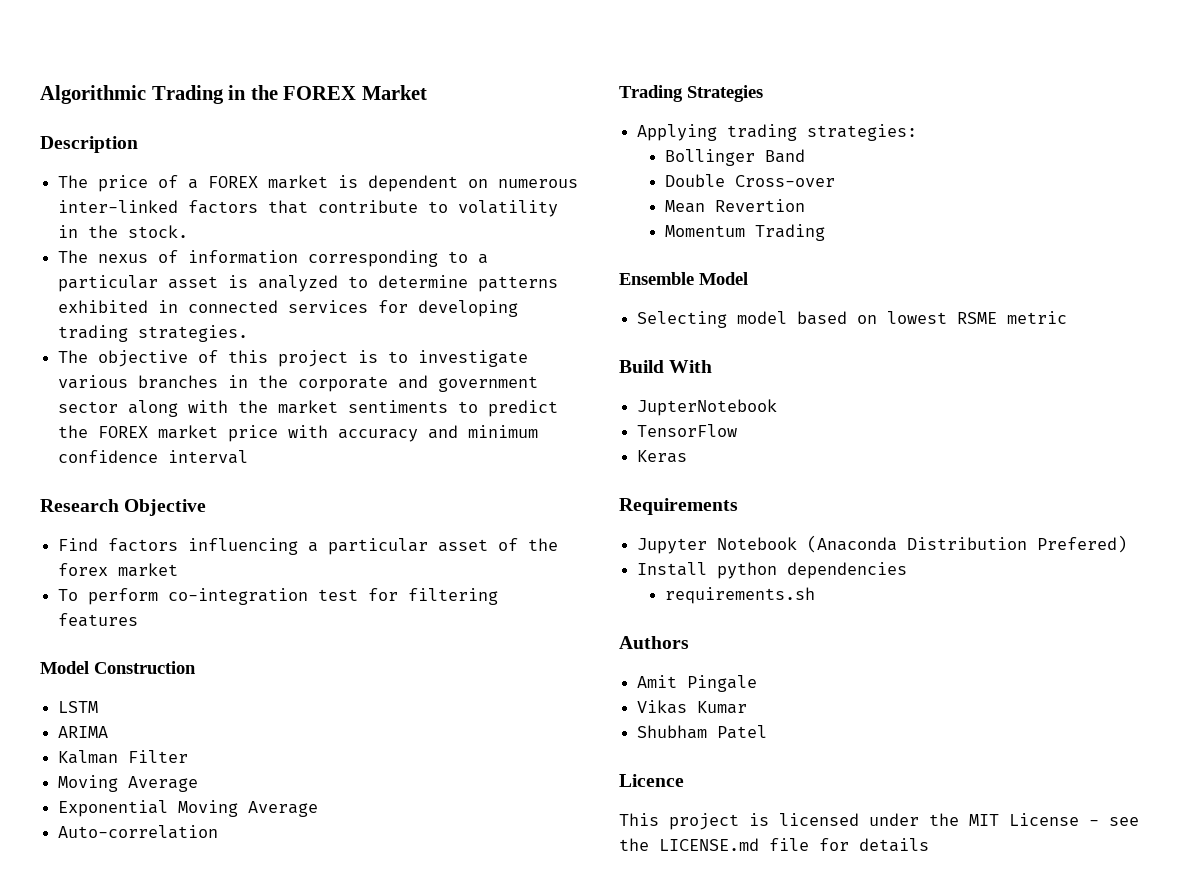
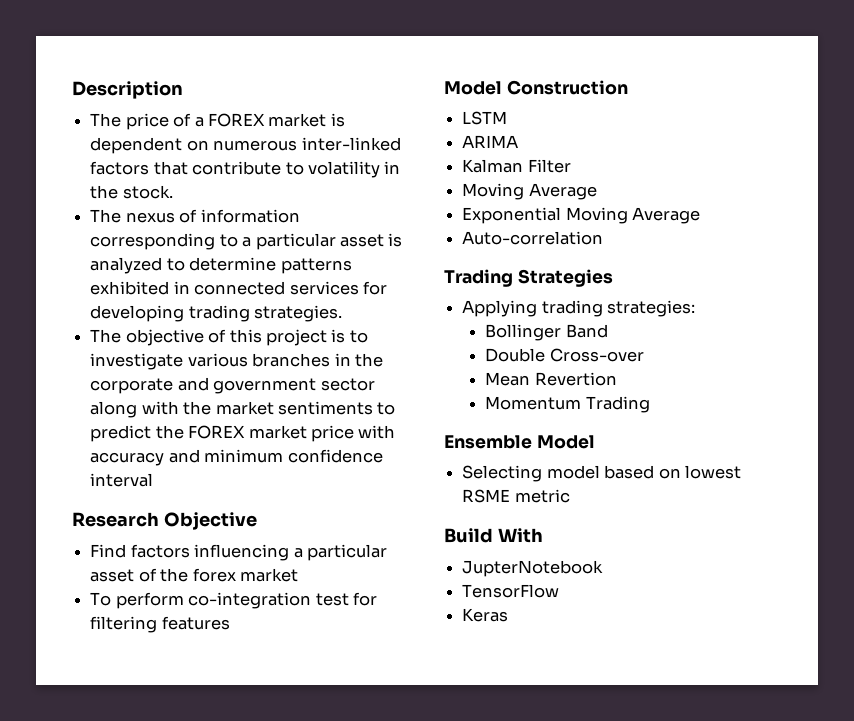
- Algorithmic Trading in the FOREX Market
- Requirements
- Jupyter Notebook (Anaconda Distribution Prefered)
- Install python dependencies
- requirements.sh
- Authors
- Amit Pingale
- Vikas Kumar
- Shubham Patel
- Licence
- This project is licensed under the MIT License - see the LICENSE.md file for details

